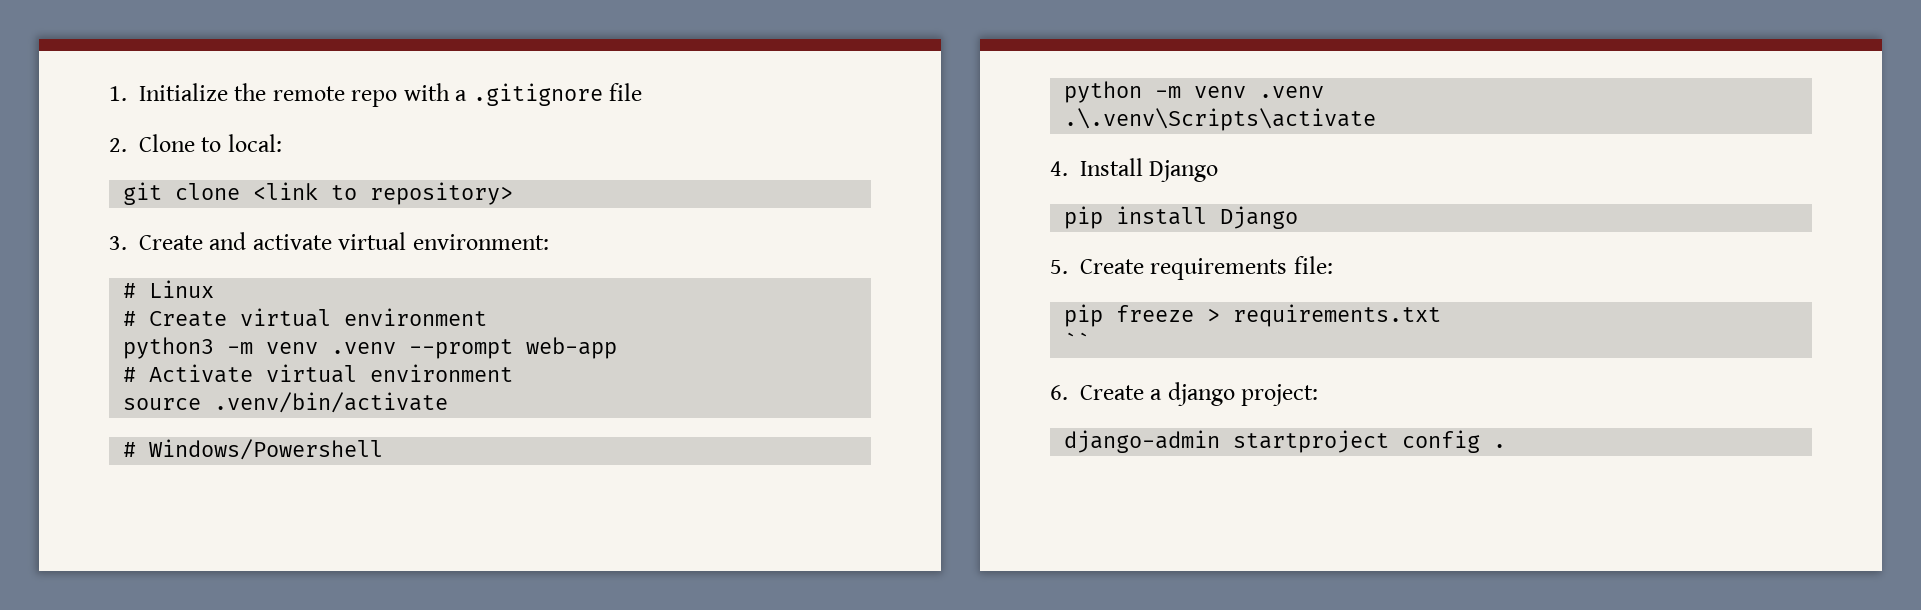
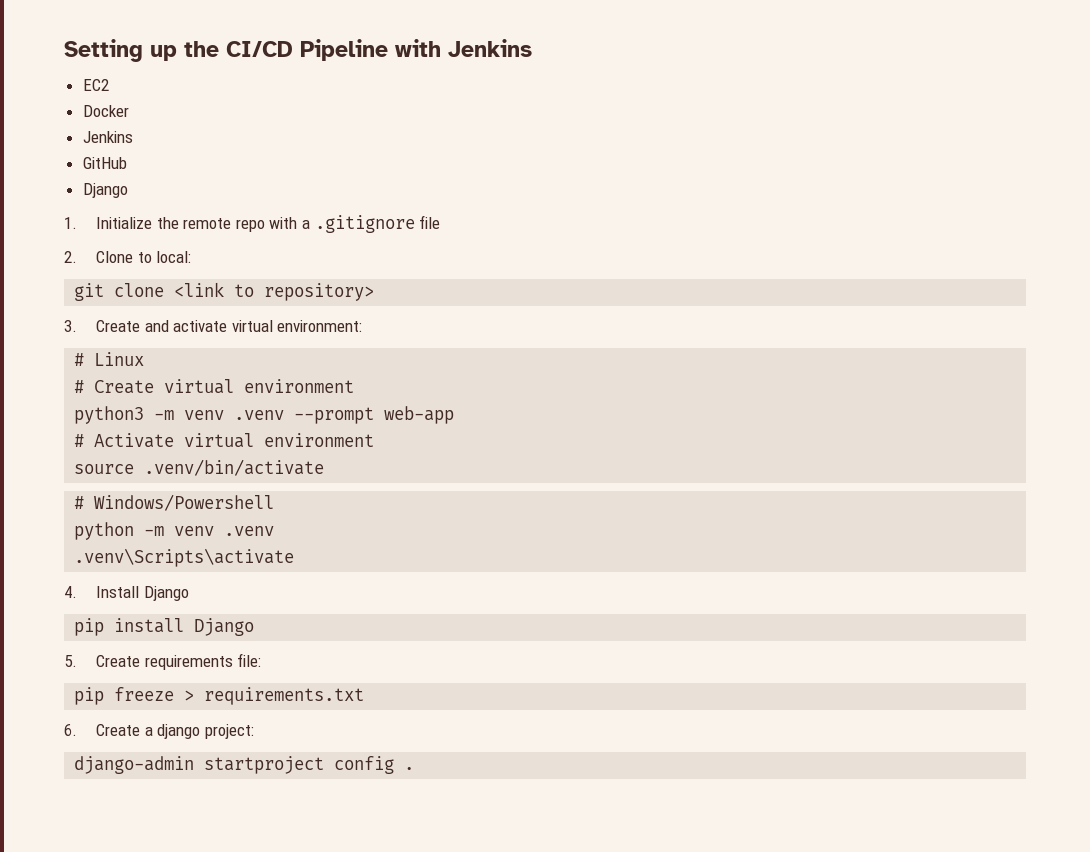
+ Setting up the CI/CD Pipeline with Jenkins
+ EC2
+ Docker
+ Jenkins
+ GitHub
+ Django
- .\.venv\Scripts\activate
+ .venv\Scripts\activate
- ``

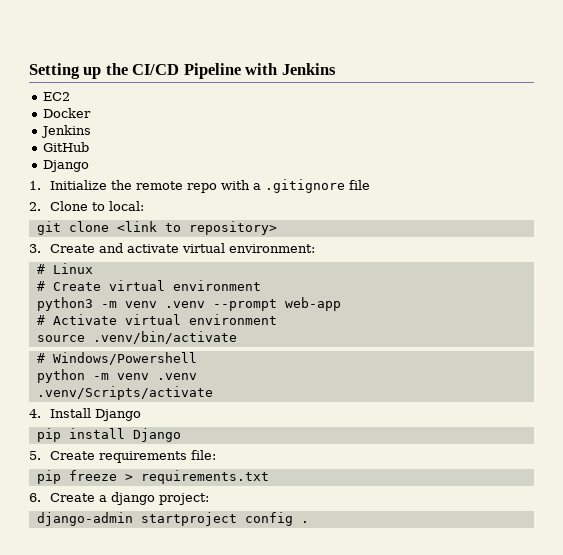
- .venv\Scripts\activate
+ .venv/Scripts/activate

